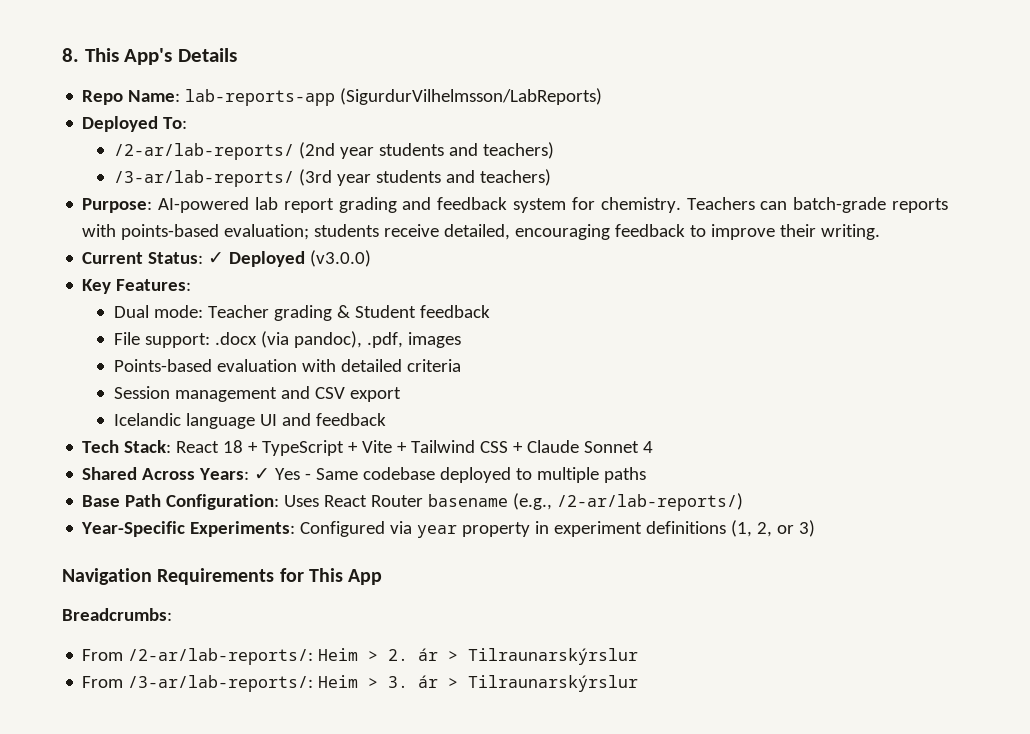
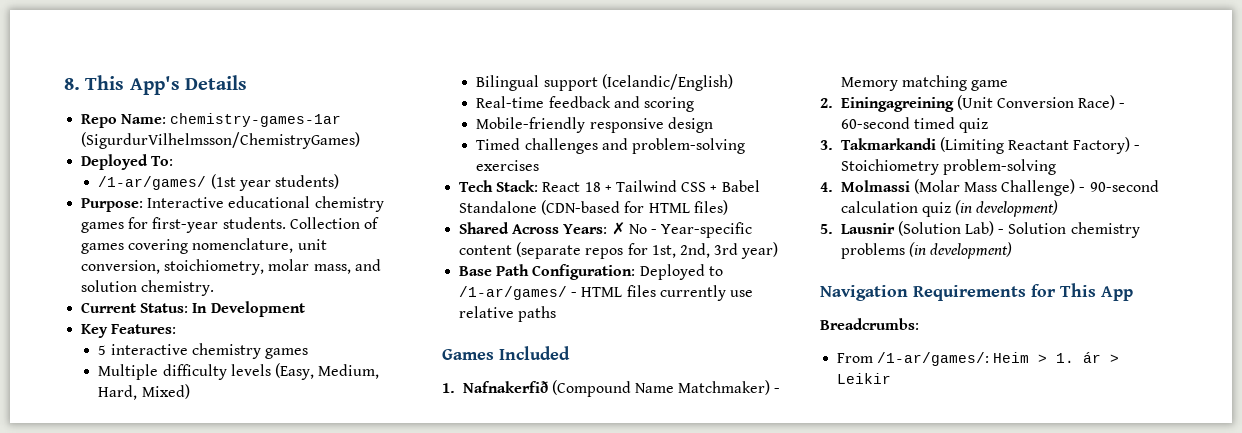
- Repo Name: lab-reports-app (SigurdurVilhelmsson/LabReports)
+ Repo Name: chemistry-games-1ar (SigurdurVilhelmsson/ChemistryGames)
- /2-ar/lab-reports/ (2nd year students and teachers)
- /3-ar/lab-reports/ (3rd year students and teachers)
- Purpose: AI-powered lab report grading and feedback system for chemistry. Teachers can batch-grade reports with points-based evaluation; students receive detailed, encouraging feedback to improve their writing.
+ /1-ar/games/ (1st year students)
+ Purpose: Interactive educational chemistry games for first-year students. Collection of games covering nomenclature, unit conversion, stoichiometry, molar mass, and solution chemistry.
- Current Status: ✓ Deployed (v3.0.0)
+ Current Status: In Development
- Dual mode: Teacher grading & Student feedback
- File support: .docx (via pandoc), .pdf, images
- Points-based evaluation with detailed criteria
- Session management and CSV export
- Icelandic language UI and feedback
+ 5 interactive chemistry games
+ Multiple difficulty levels (Easy, Medium, Hard, Mixed)
+ Bilingual support (Icelandic/English)
+ Real-time feedback and scoring
+ Mobile-friendly responsive design
+ Timed challenges and problem-solving exercises
- Tech Stack: React 18 + TypeScript + Vite + Tailwind CSS + Claude Sonnet 4
- Shared Across Years: ✓ Yes - Same codebase deployed to multiple paths
- Base Path Configuration: Uses React Router basename (e.g., /2-ar/lab-reports/)
- Year-Specific Experiments: Configured via year property in experiment definitions (1, 2, or 3)
+ Tech Stack: React 18 + Tailwind CSS + Babel Standalone (CDN-based for HTML files)
+ Shared Across Years: ✗ No - Year-specific content (separate repos for 1st, 2nd, 3rd year)
+ Base Path Configuration: Deployed to /1-ar/games/ - HTML files currently use relative paths
+ Games Included
+ 1. Nafnakerfið (Compound Name Matchmaker) - Memory matching game
+ 2. Einingagreining (Unit Conversion Race) - 60-second timed quiz
+ 3. Takmarkandi (Limiting Reactant Factory) - Stoichiometry problem-solving
+ 4. Molmassi (Molar Mass Challenge) - 90-second calculation quiz (in development)
+ 5. Lausnir (Solution Lab) - Solution chemistry problems (in development)
- From /2-ar/lab-reports/: Heim > 2. ár > Tilraunarskýrslur
- From /3-ar/lab-reports/: Heim > 3. ár > Tilraunarskýrslur
+ From /1-ar/games/: Heim > 1. ár > Leikir

